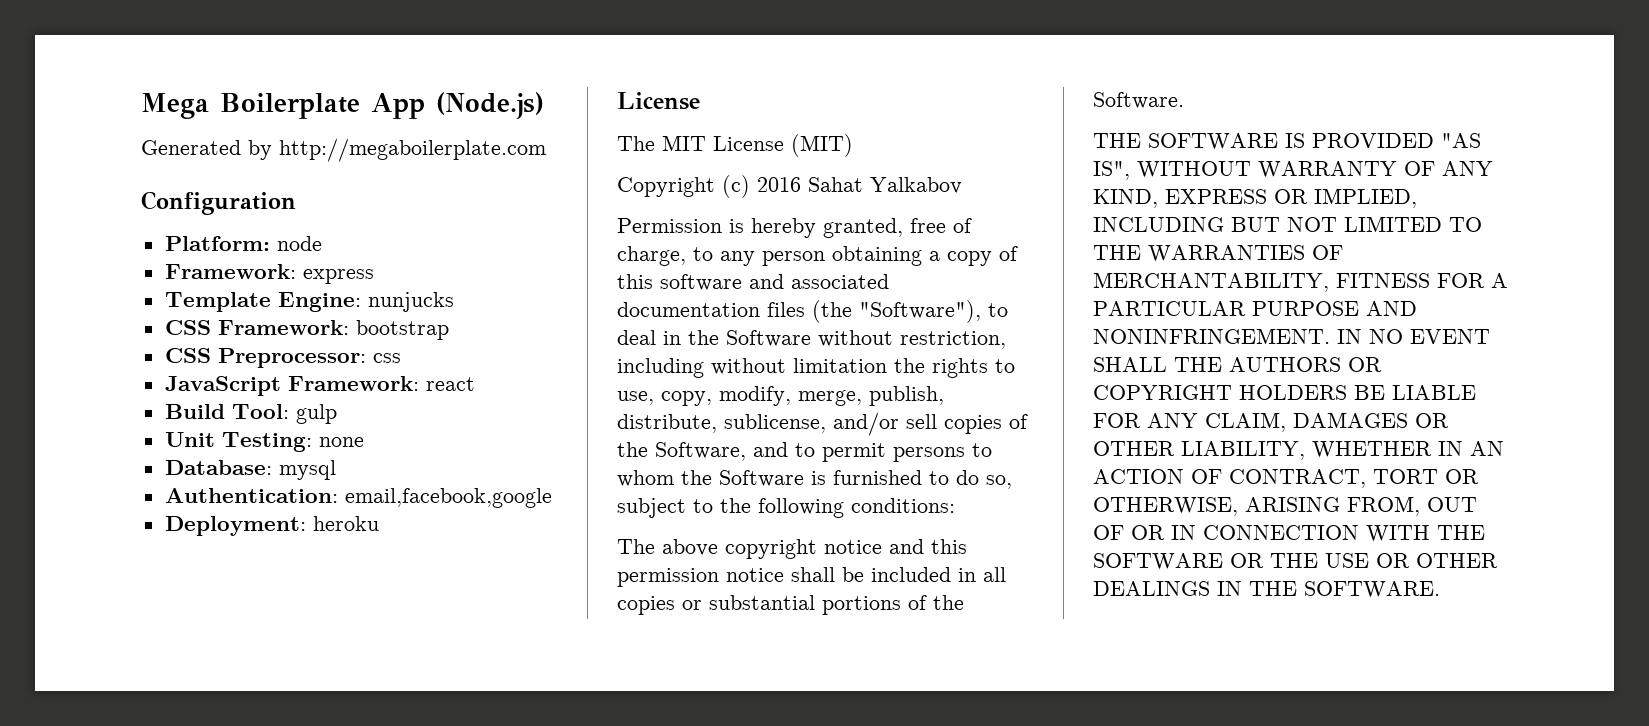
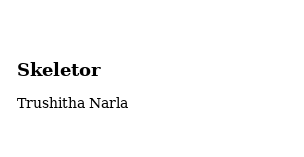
- Mega Boilerplate App (Node.js)
- Generated by http://megaboilerplate.com
- Configuration
- Platform: node
- Framework: express
- Template Engine: nunjucks
- CSS Framework: bootstrap
- CSS Preprocessor: css
- JavaScript Framework: react
- Build Tool: gulp
- Unit Testing: none
- Database: mysql
- Authentication: email,facebook,google
- Deployment: heroku
- License
- The MIT License (MIT)
- Copyright (c) 2016 Sahat Yalkabov
- Permission is hereby granted, free of charge, to any person obtaining a copy of this software and associated documentation files (the "Software"), to deal in the Software without restriction, including without limitation the rights to use, copy, modify, merge, publish, distribute, sublicense, and/or sell copies of the Software, and to permit persons to whom the Software is furnished to do so, subject to the following conditions:
- The above copyright notice and this permission notice shall be included in all copies or substantial portions of the Software.
- THE SOFTWARE IS PROVIDED "AS IS", WITHOUT WARRANTY OF ANY KIND, EXPRESS OR IMPLIED, INCLUDING BUT NOT LIMITED TO THE WARRANTIES OF MERCHANTABILITY, FITNESS FOR A PARTICULAR PURPOSE AND NONINFRINGEMENT. IN NO EVENT SHALL THE AUTHORS OR COPYRIGHT HOLDERS BE LIABLE FOR ANY CLAIM, DAMAGES OR OTHER LIABILITY, WHETHER IN AN ACTION OF CONTRACT, TORT OR OTHERWISE, ARISING FROM, OUT OF OR IN CONNECTION WITH THE SOFTWARE OR THE USE OR OTHER DEALINGS IN THE SOFTWARE.
+ Skeletor
+ Trushitha Narla

